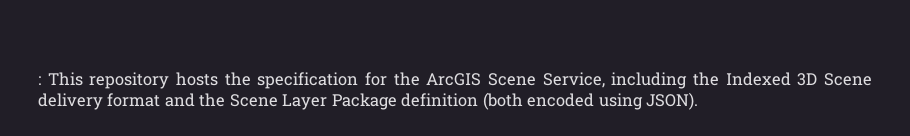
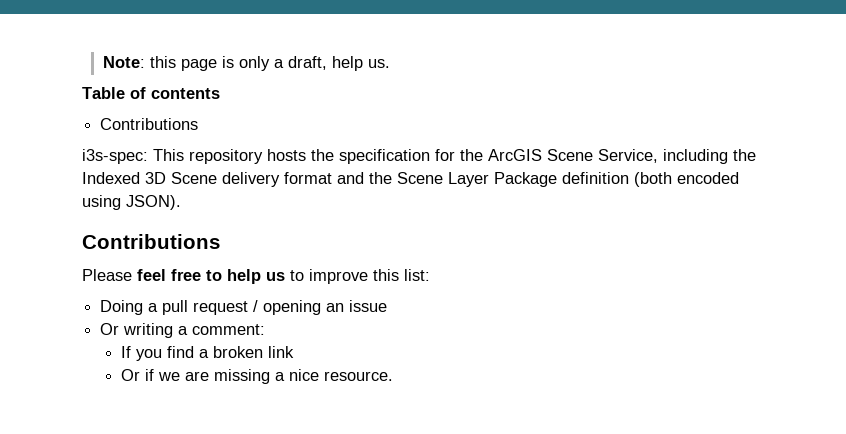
- : This repository hosts the specification for the ArcGIS Scene Service, including the Indexed 3D Scene delivery format and the Scene Layer Package definition (both encoded using JSON).
+ Note: this page is only a draft, help us.
+ Table of contents
+ Contributions
+ i3s-spec: This repository hosts the specification for the ArcGIS Scene Service, including the Indexed 3D Scene delivery format and the Scene Layer Package definition (both encoded using JSON).
+ Contributions
+ Please feel free to help us to improve this list:
+ Doing a pull request / opening an issue
+ Or writing a comment:
+ If you find a broken link
+ Or if we are missing a nice resource.

